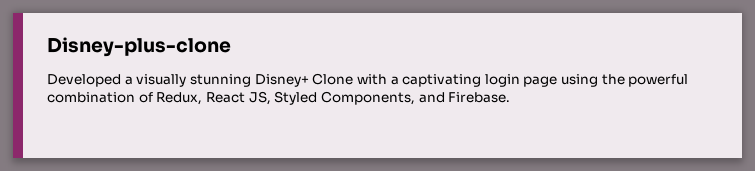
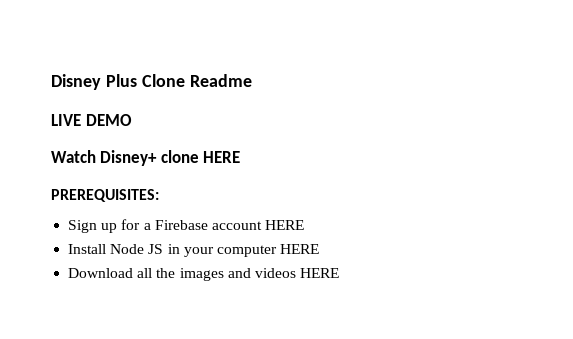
- Disney-plus-clone
- Developed a visually stunning Disney+ Clone with a captivating login page using the powerful combination of Redux, React JS, Styled Components, and Firebase.
+ Disney Plus Clone Readme
+ LIVE DEMO
+ Watch Disney+ clone HERE
+ PREREQUISITES:
+ Sign up for a Firebase account HERE
+ Install Node JS in your computer HERE
+ Download all the images and videos HERE

